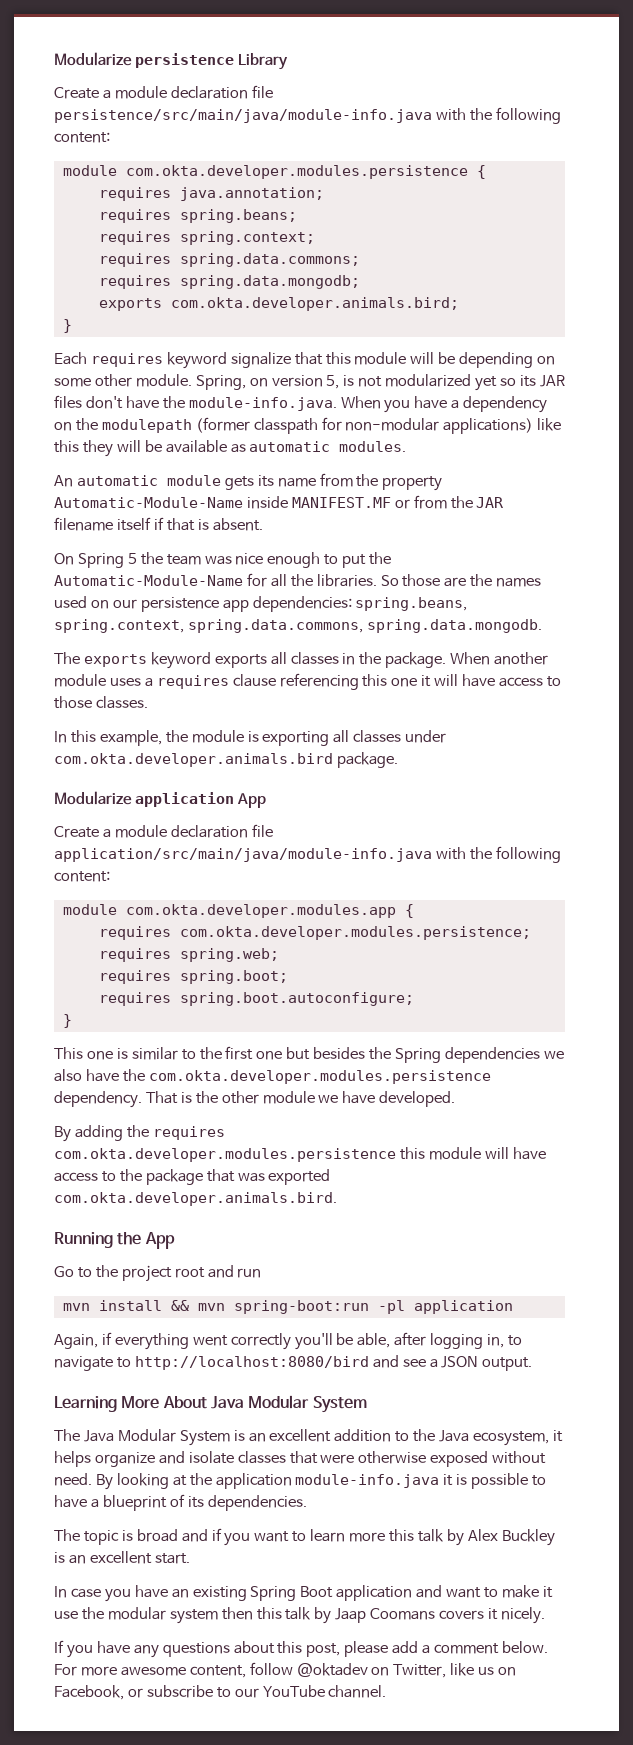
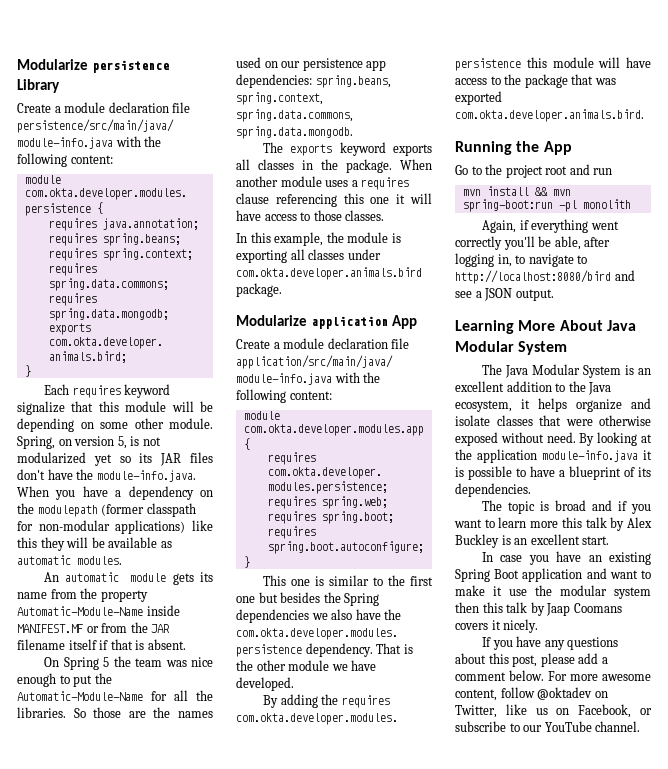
- mvn install && mvn spring-boot:run -pl application
+ mvn install && mvn spring-boot:run -pl monolith

